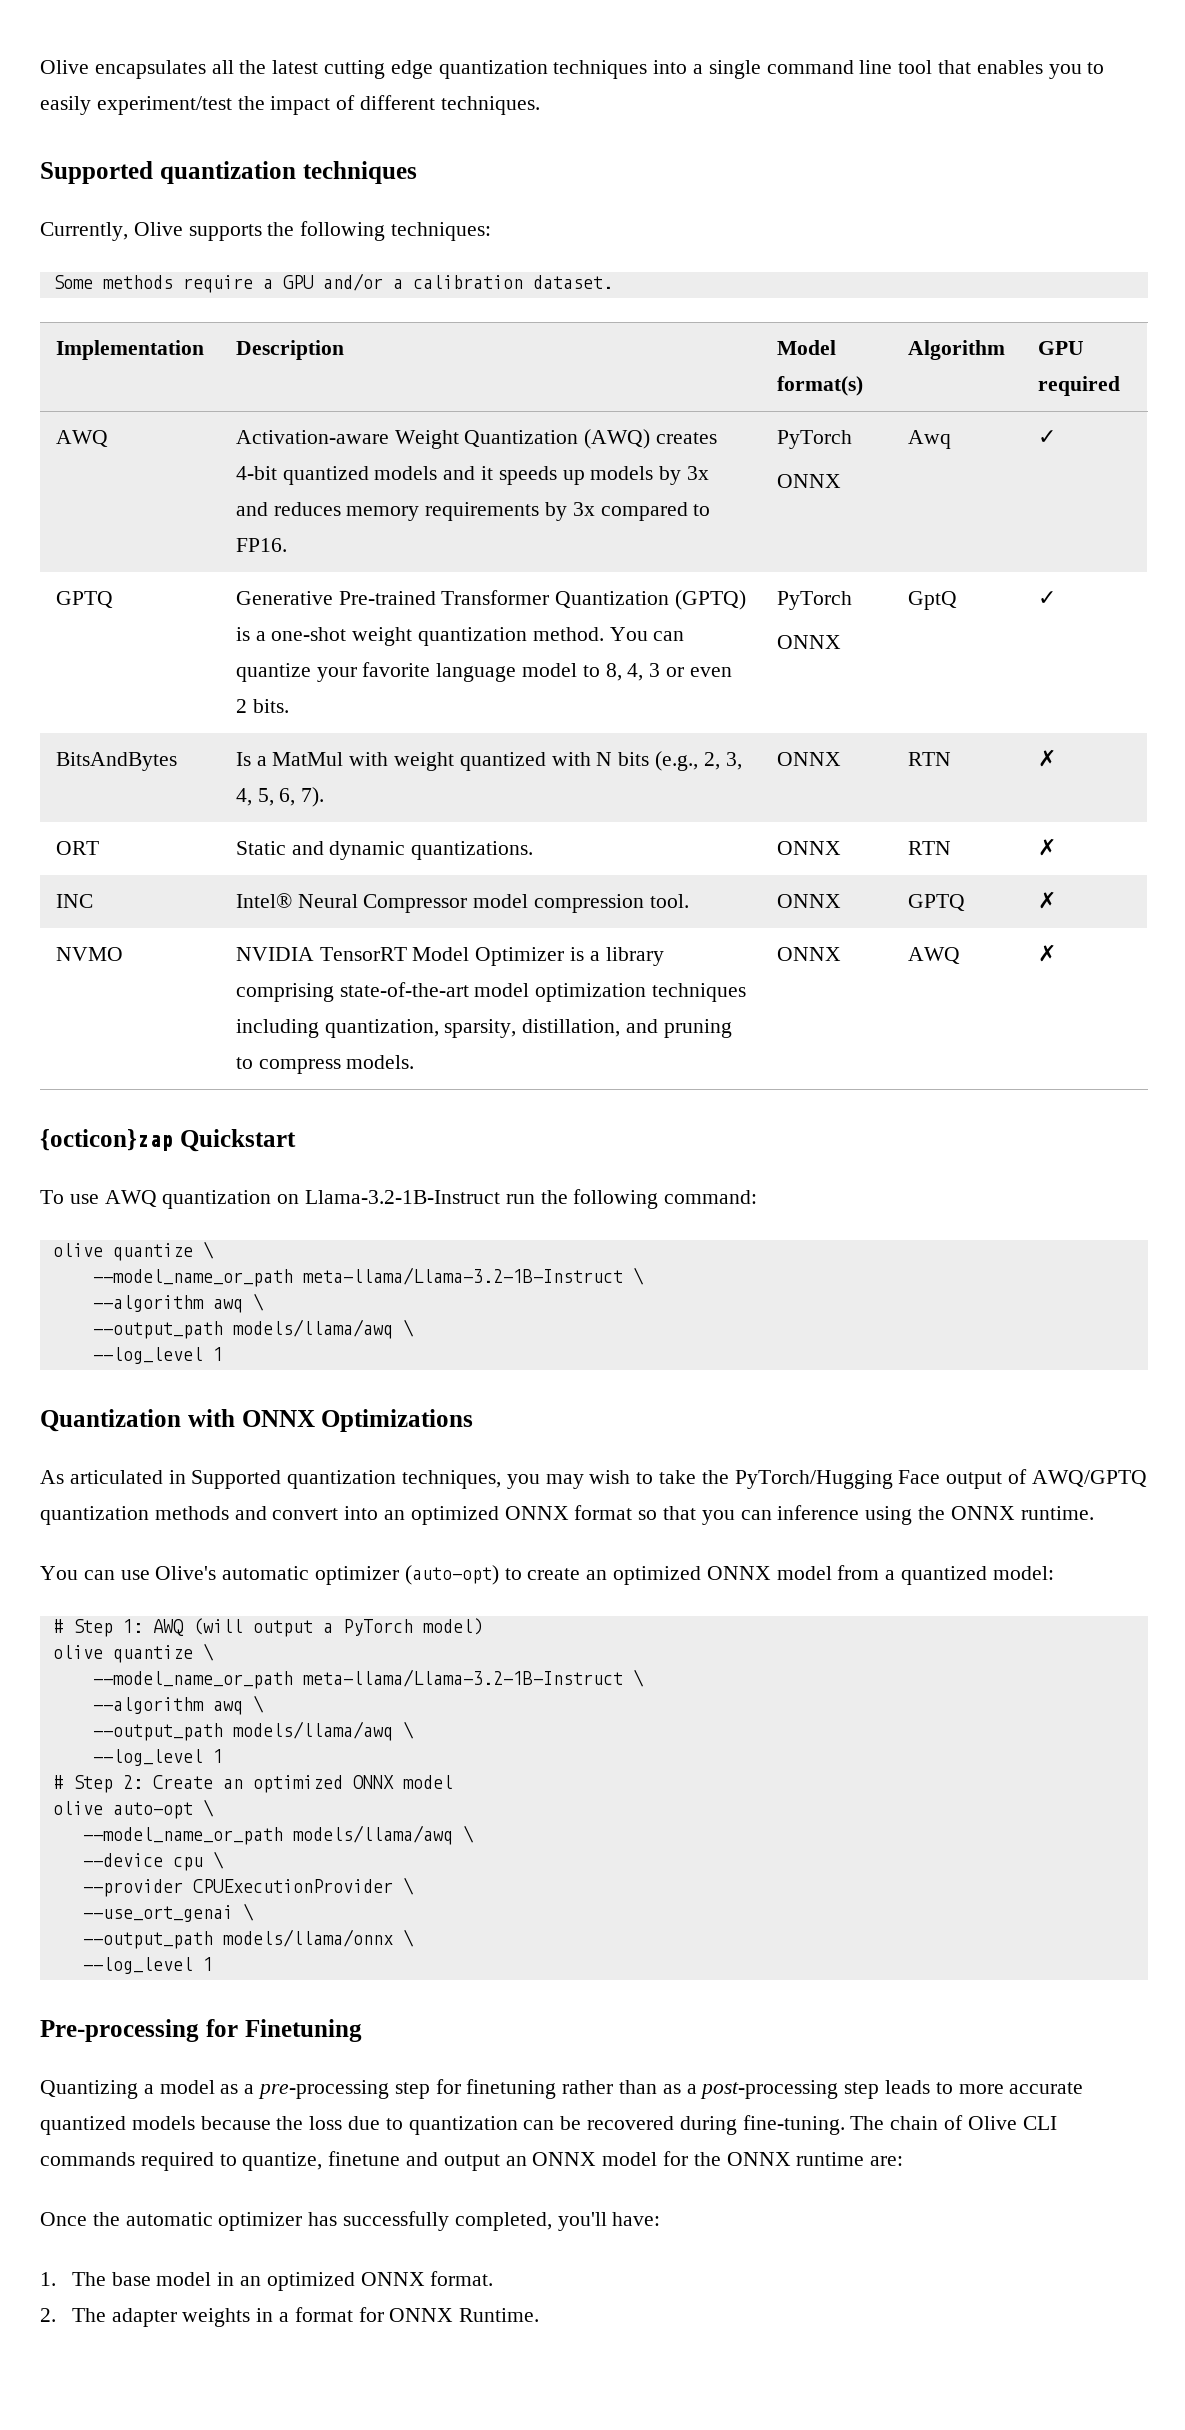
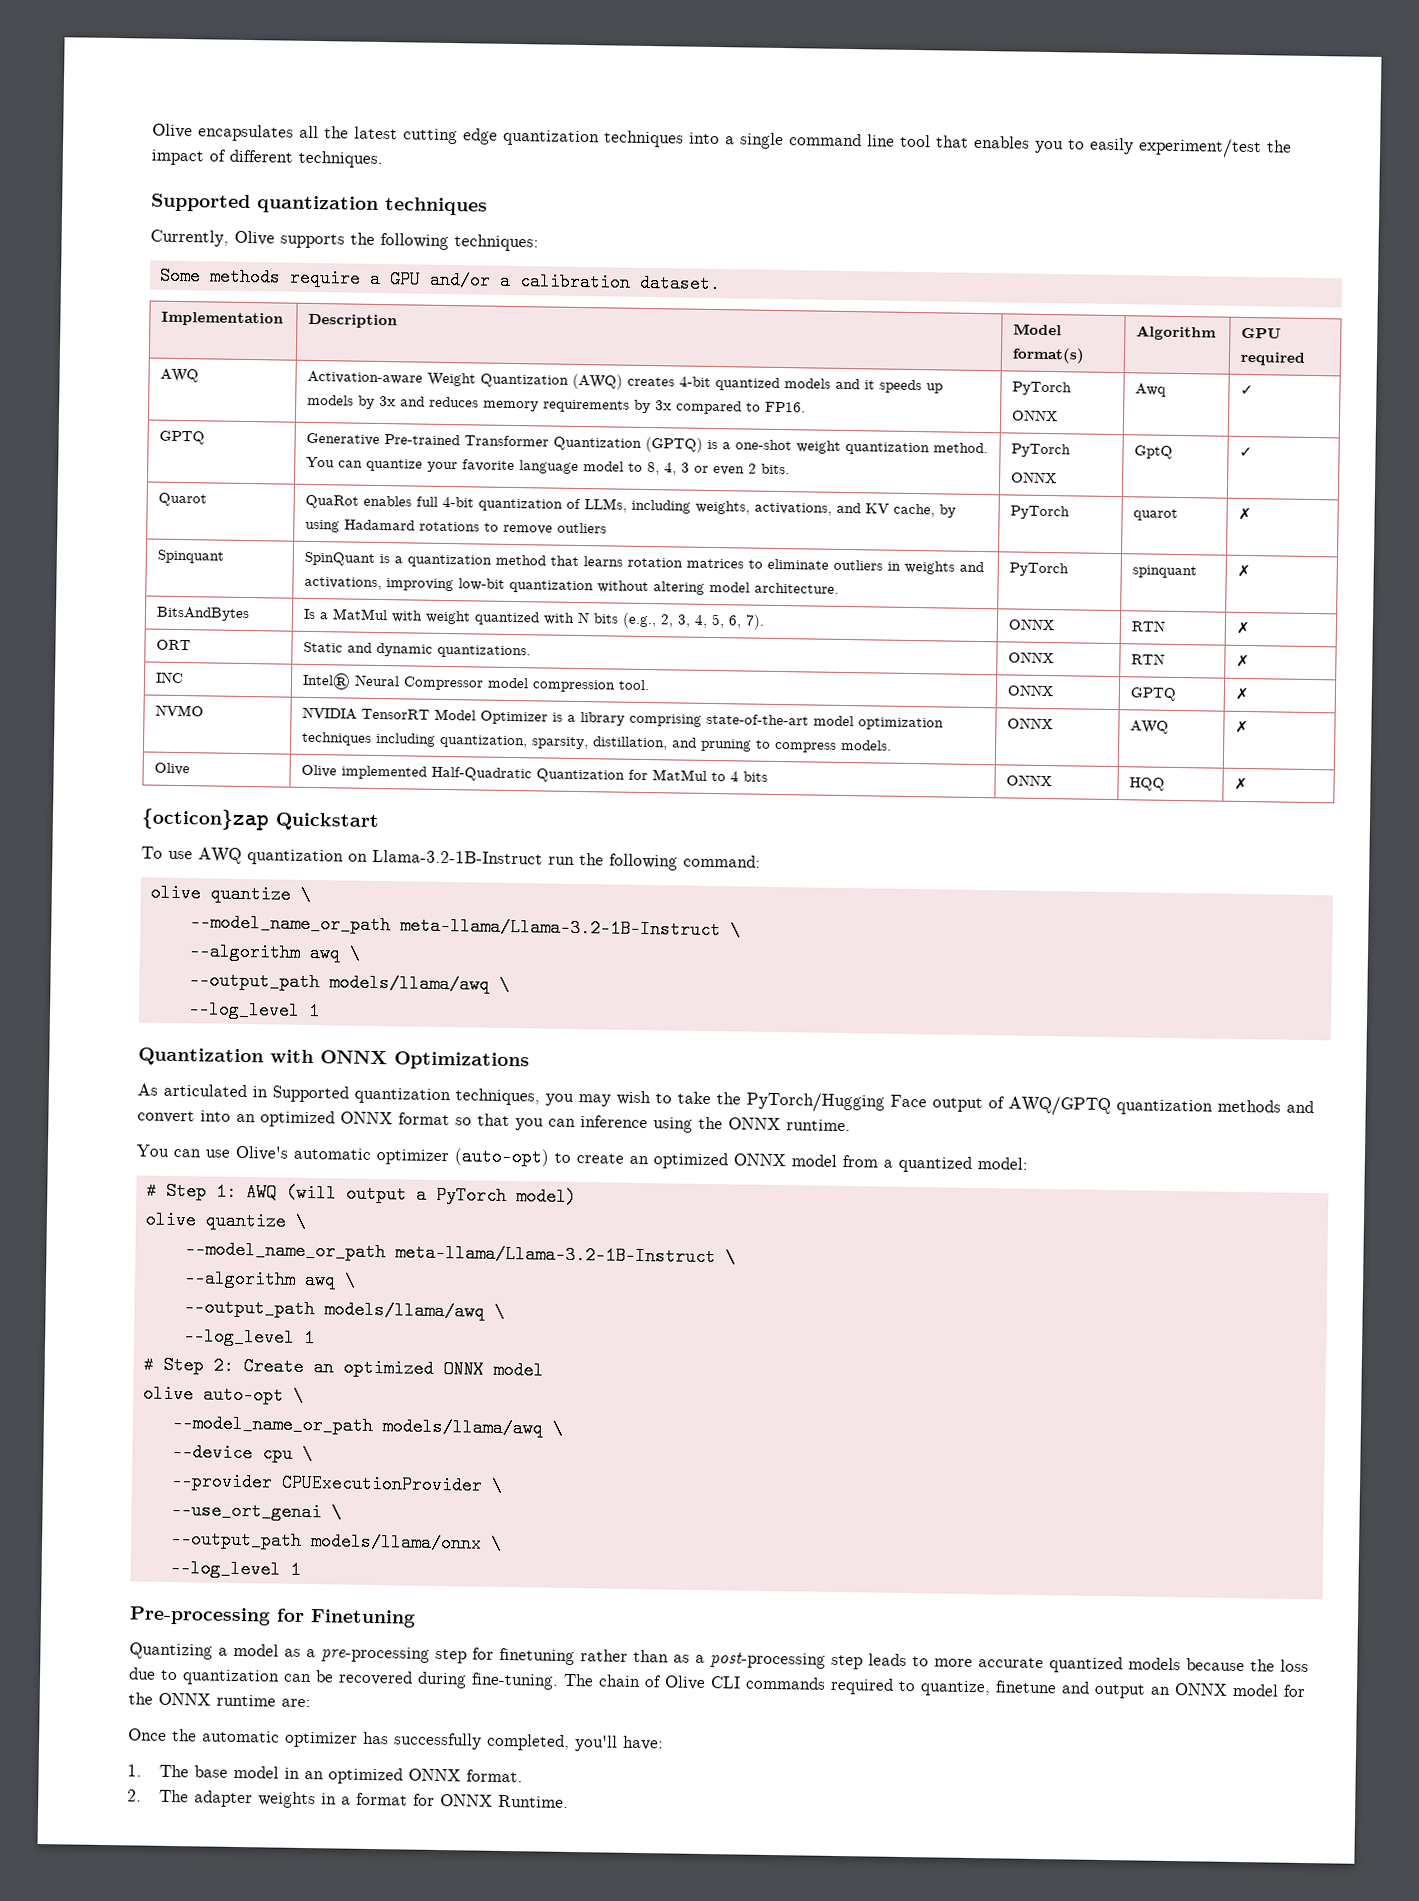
+ Quarot | QuaRot enables full 4-bit quantization of LLMs, including weights, activations, and KV cache, by using Hadamard rotations to remove outliers | PyTorch | quarot | ✗
+ Spinquant | SpinQuant is a quantization method that learns rotation matrices to eliminate outliers in weights and activations, improving low-bit quantization without altering model architecture. | PyTorch | spinquant | ✗
+ Olive | Olive implemented Half-Quadratic Quantization for MatMul to 4 bits | ONNX | HQQ | ✗

